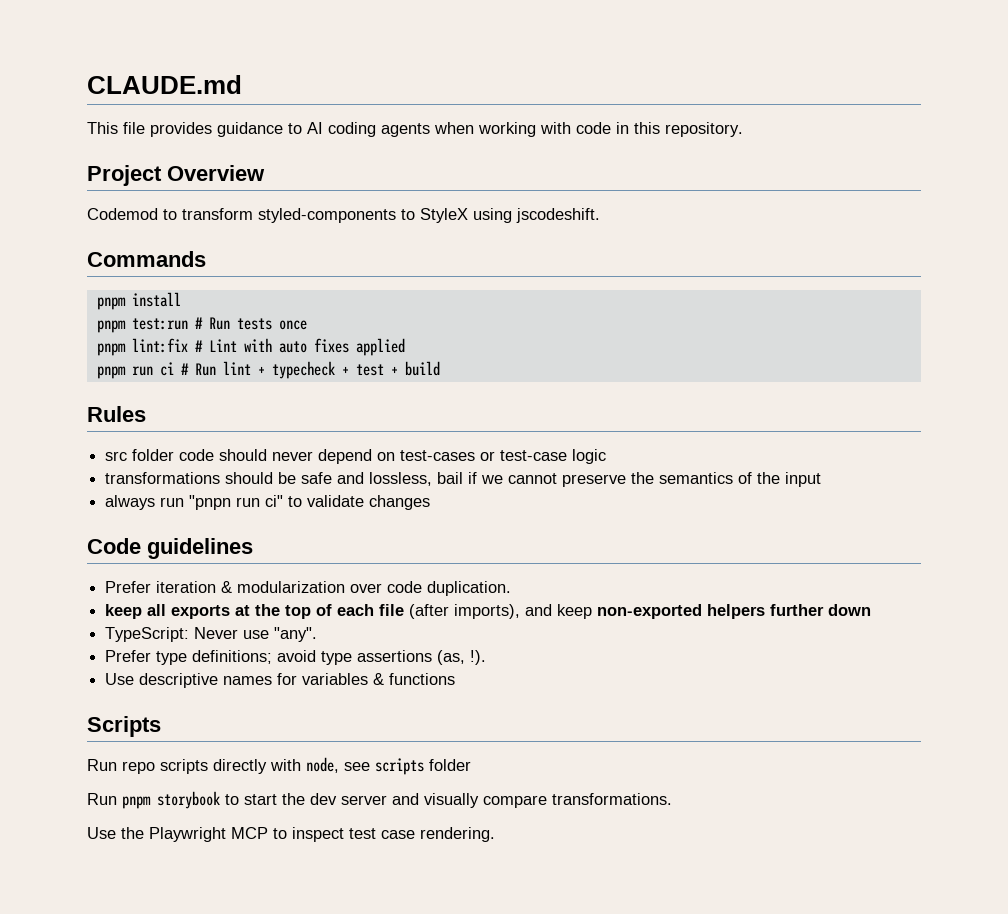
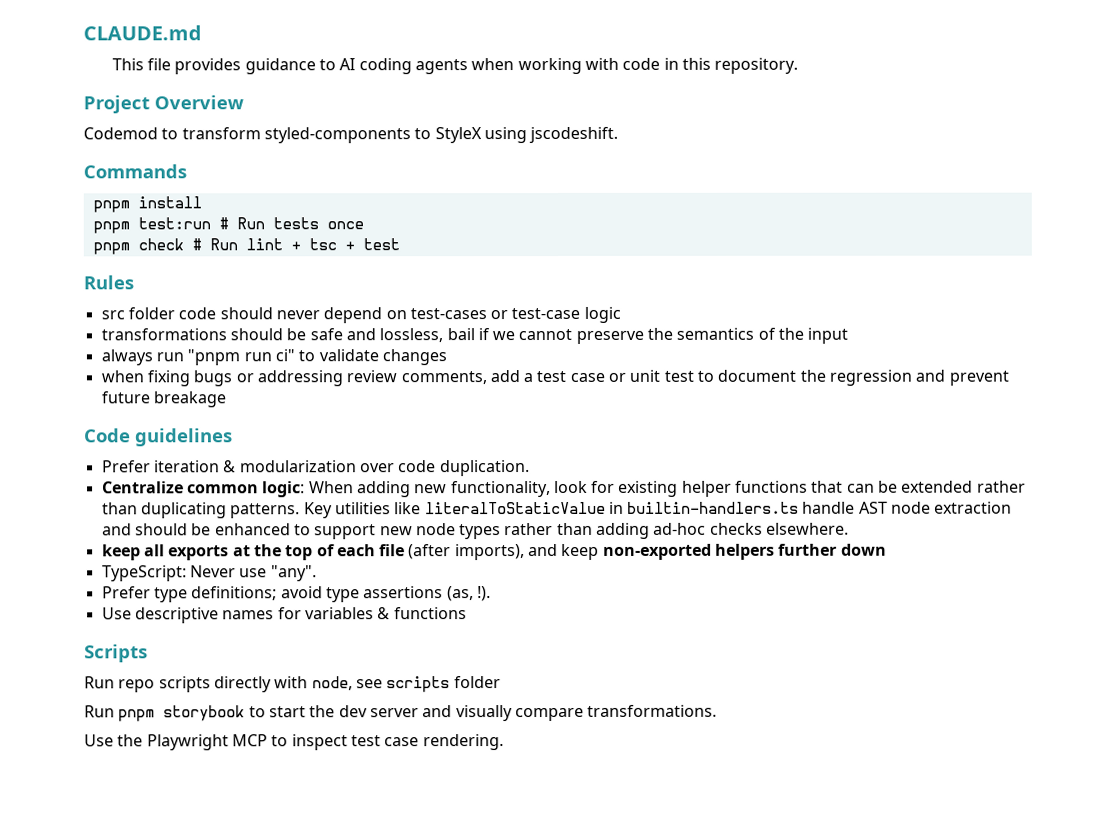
- pnpm lint:fix # Lint with auto fixes applied
- pnpm run ci # Run lint + typecheck + test + build
+ pnpm check # Run lint + tsc + test
- always run "pnpn run ci" to validate changes
+ always run "pnpm run ci" to validate changes
+ when fixing bugs or addressing review comments, add a test case or unit test to document the regression and prevent future breakage
+ Centralize common logic: When adding new functionality, look for existing helper functions that can be extended rather than duplicating patterns. Key utilities like literalToStaticValue in builtin-handlers.ts handle AST node extraction and should be enhanced to support new node types rather than adding ad-hoc checks elsewhere.

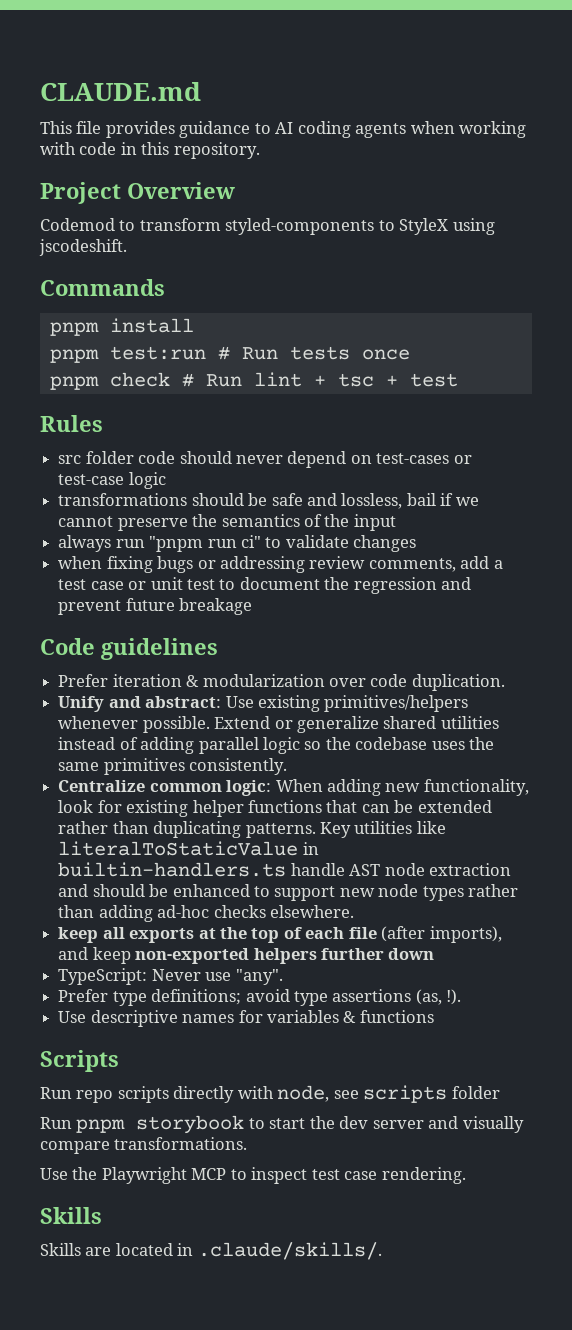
+ Unify and abstract: Use existing primitives/helpers whenever possible. Extend or generalize shared utilities instead of adding parallel logic so the codebase uses the same primitives consistently.
  Use the Playwright MCP to inspect test case rendering.
+ Skills
+ Skills are located in .claude/skills/.

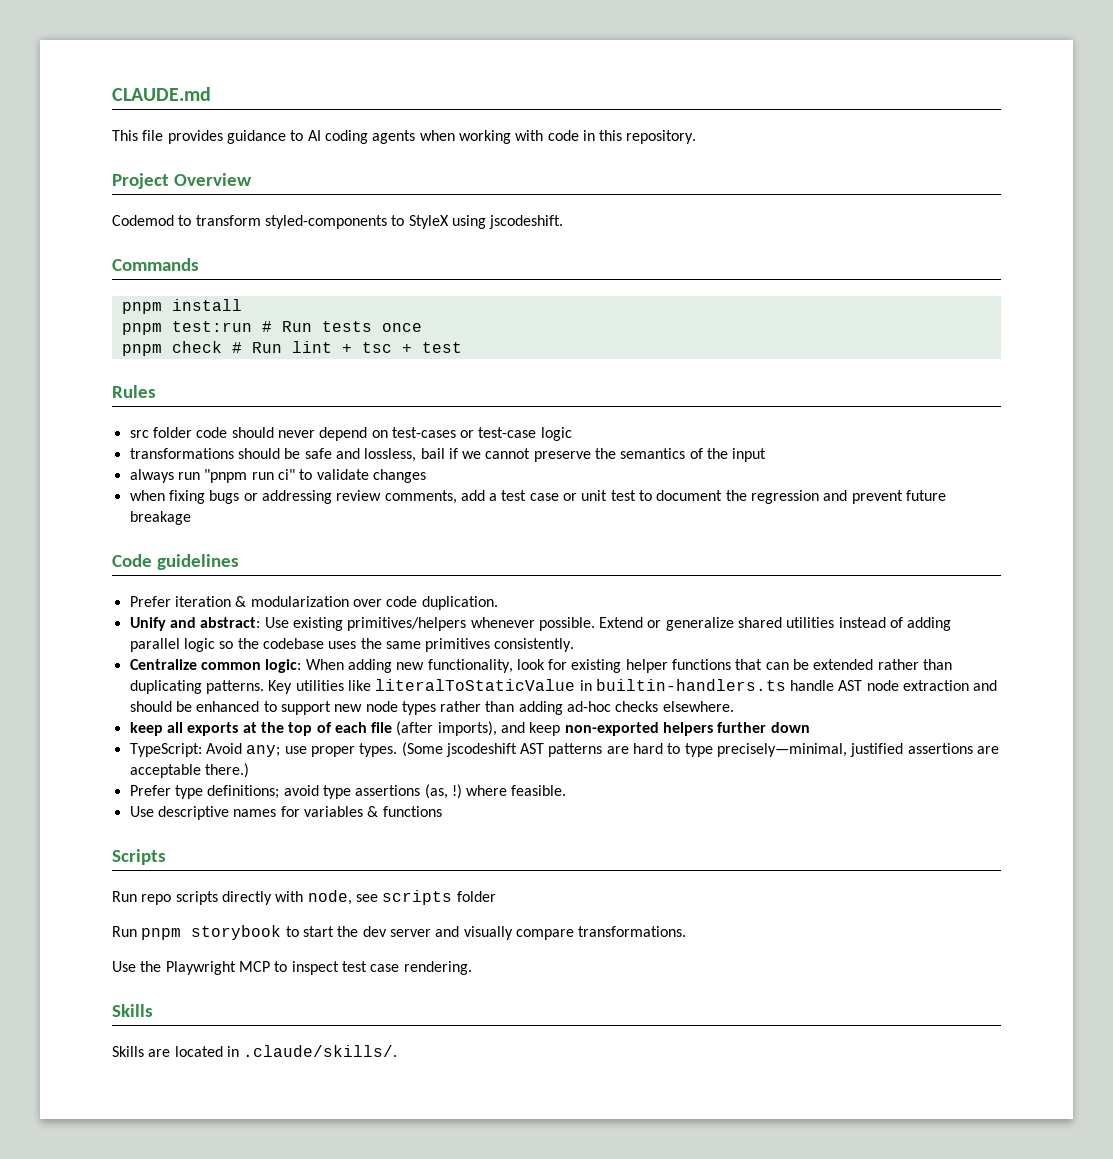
- TypeScript: Never use "any".
+ TypeScript: Avoid any; use proper types. (Some jscodeshift AST patterns are hard to type precisely—minimal, justified assertions are acceptable there.)
- Prefer type definitions; avoid type assertions (as, !).
+ Prefer type definitions; avoid type assertions (as, !) where feasible.

